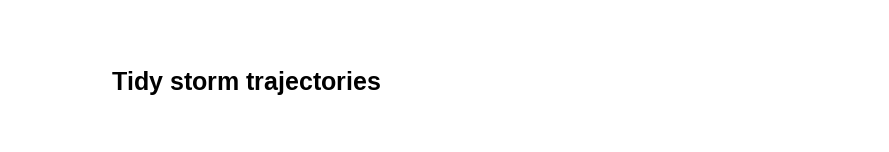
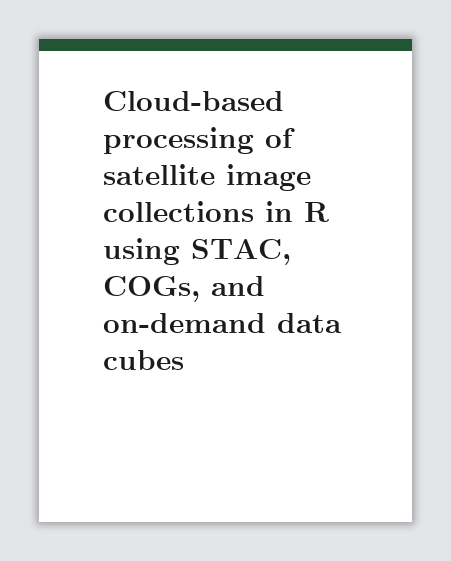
- Tidy storm trajectories
+ Cloud-based processing of satellite image collections in R using STAC, COGs, and on-demand data cubes

